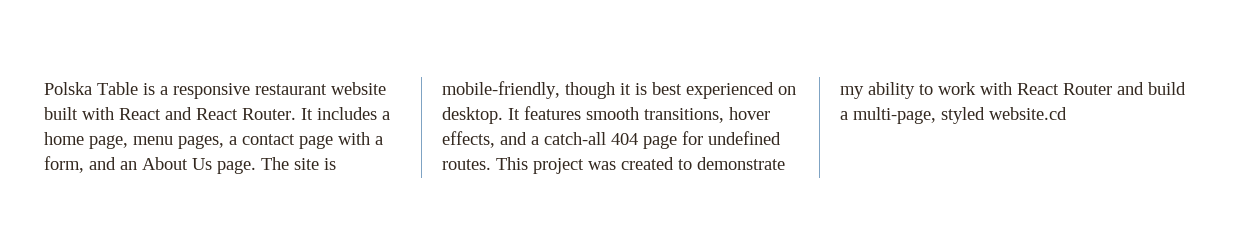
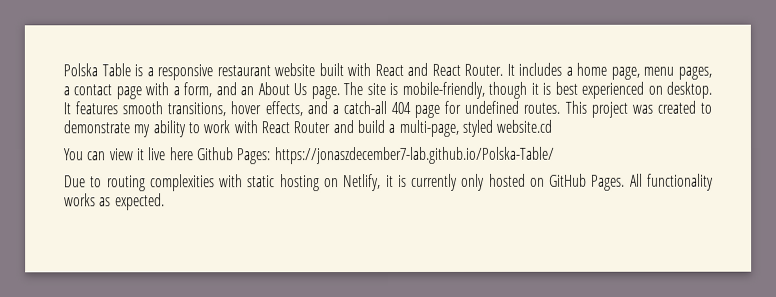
+ You can view it live here Github Pages: https://jonaszdecember7-lab.github.io/Polska-Table/
+ Due to routing complexities with static hosting on Netlify, it is currently only hosted on GitHub Pages. All functionality works as expected.

